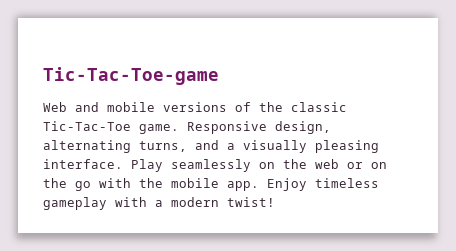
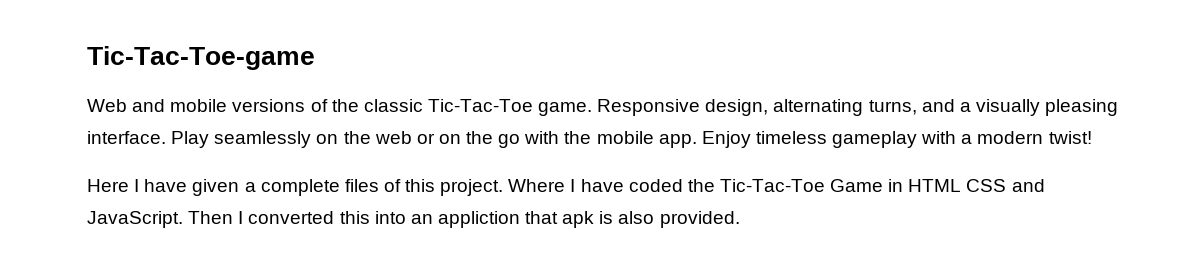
+ Here I have given a complete files of this project. Where I have coded the Tic-Tac-Toe Game in HTML CSS and JavaScript. Then I converted this into an appliction that apk is also provided.

